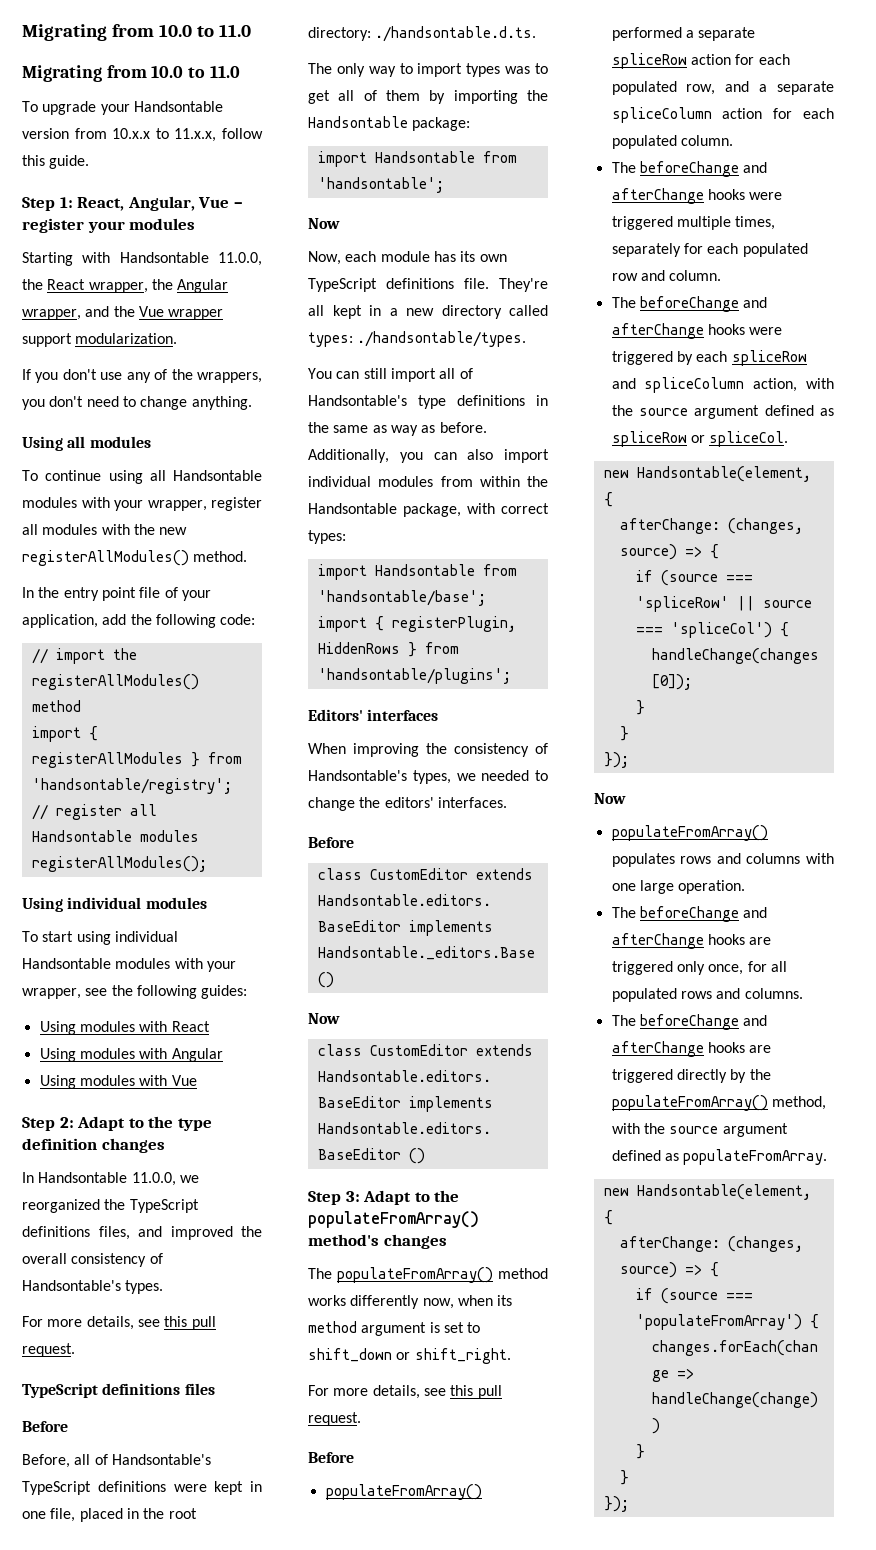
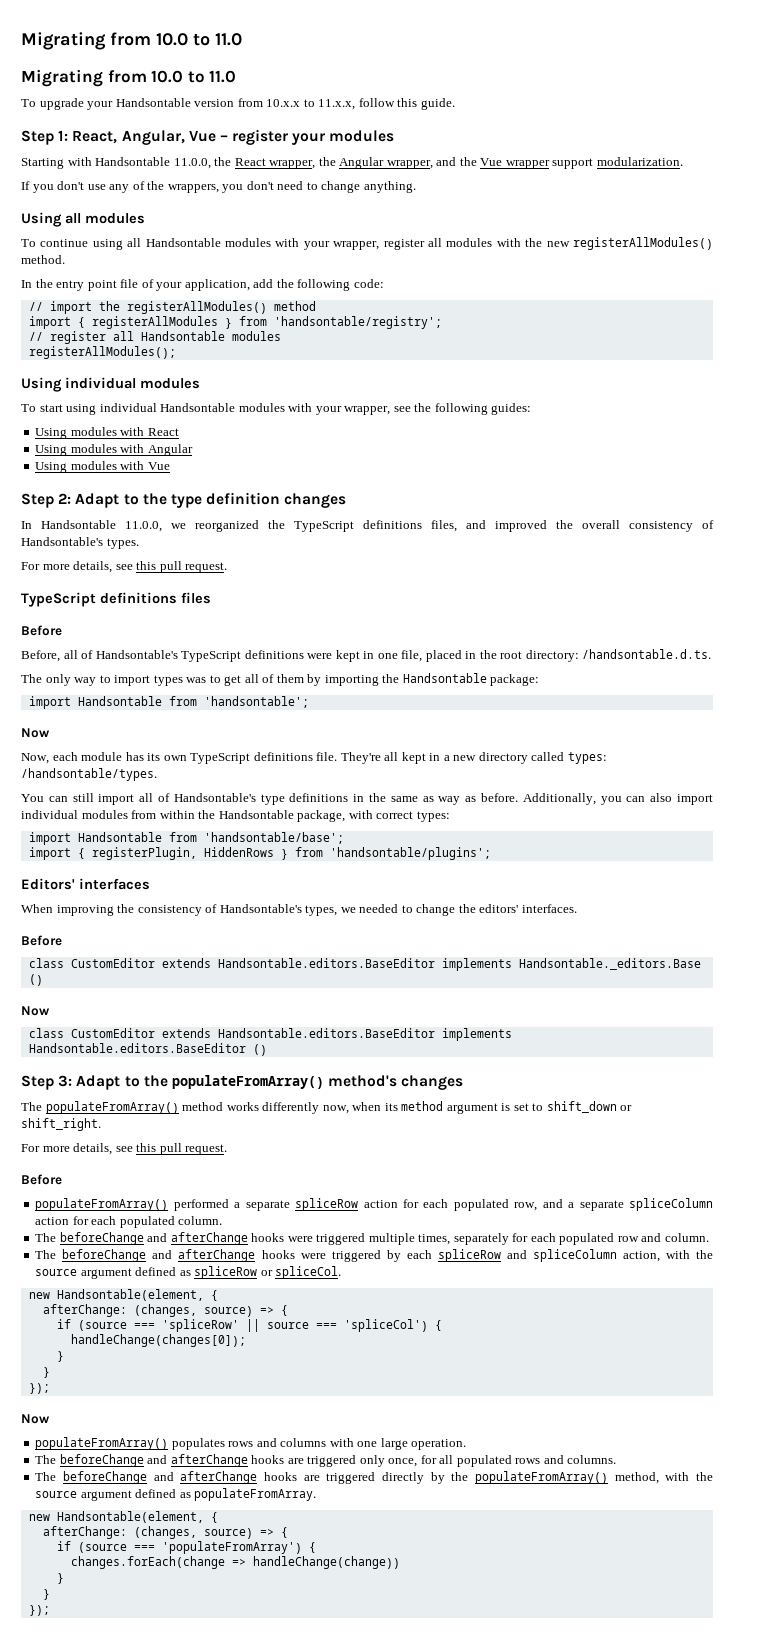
- Before, all of Handsontable's TypeScript definitions were kept in one file, placed in the root directory: ./handsontable.d.ts.
+ Before, all of Handsontable's TypeScript definitions were kept in one file, placed in the root directory: /handsontable.d.ts.
- They're all kept in a new directory called types: ./handsontable/types.
+ They're all kept in a new directory called types: /handsontable/types.

